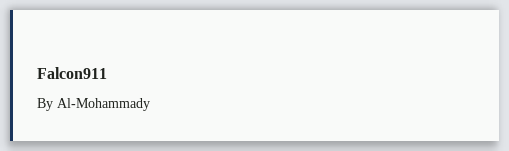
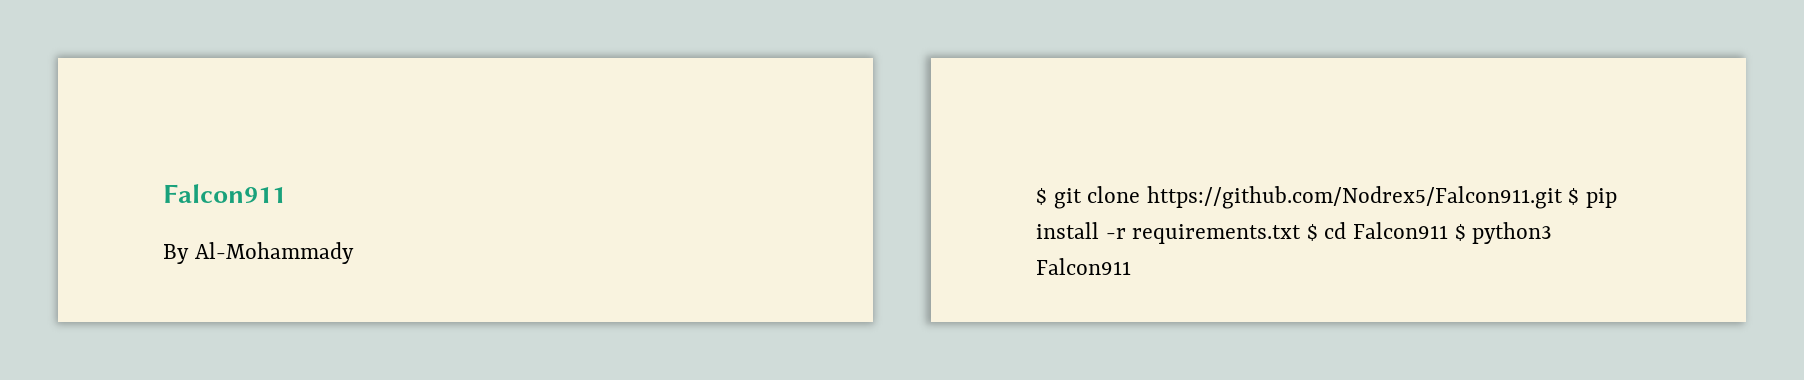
+ $ git clone https://github.com/Nodrex5/Falcon911.git $ pip install -r requirements.txt $ cd Falcon911 $ python3 Falcon911

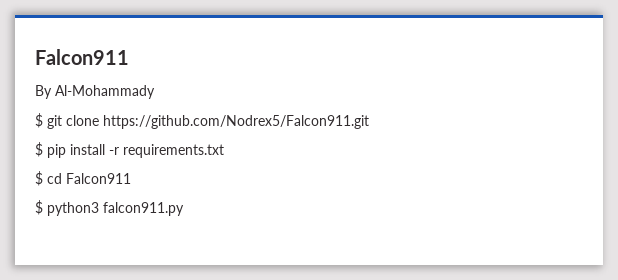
- $ git clone https://github.com/Nodrex5/Falcon911.git $ pip install -r requirements.txt $ cd Falcon911 $ python3 Falcon911
+ $ git clone https://github.com/Nodrex5/Falcon911.git
+ $ pip install -r requirements.txt
+ $ cd Falcon911
+ $ python3 falcon911.py

